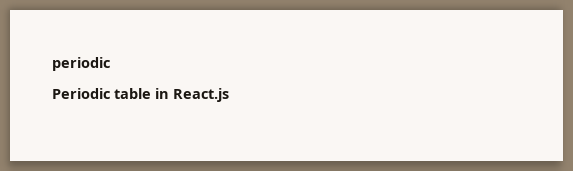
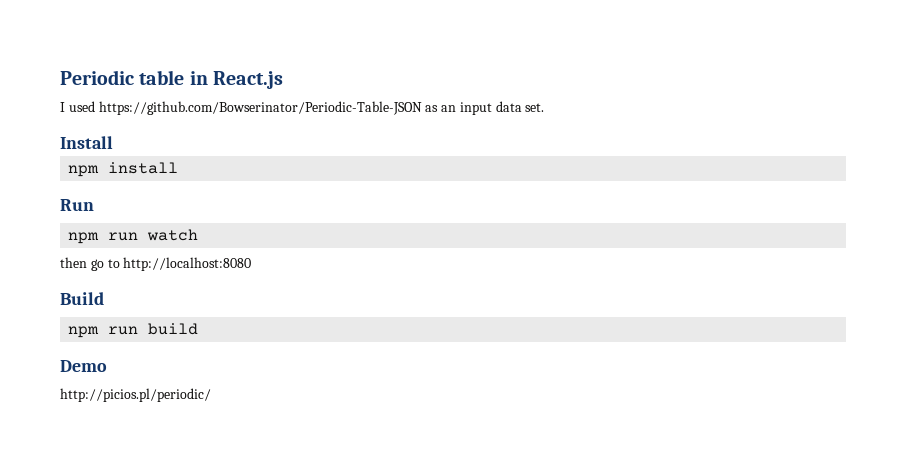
- periodic
+ I used https://github.com/Bowserinator/Periodic-Table-JSON as an input data set.
+ Install
+ npm install
+ Run
+ npm run watch
+ then go to http://localhost:8080
+ Build
+ npm run build
+ Demo
+ http://picios.pl/periodic/

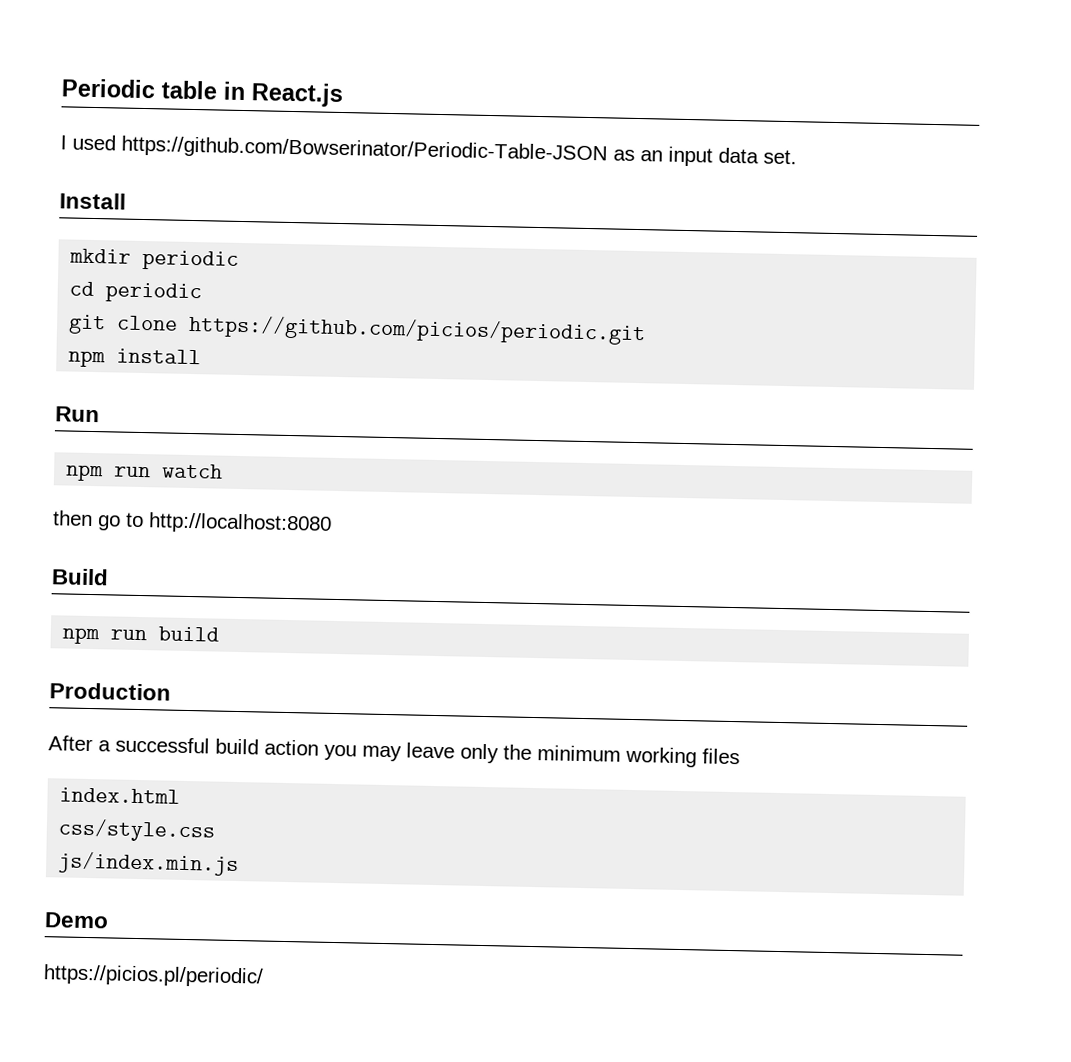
+ mkdir periodic
+ cd periodic
+ git clone https://github.com/picios/periodic.git
+ Production
+ After a successful build action you may leave only the minimum working files
+ index.html
+ css/style.css
+ js/index.min.js
- http://picios.pl/periodic/
+ https://picios.pl/periodic/

